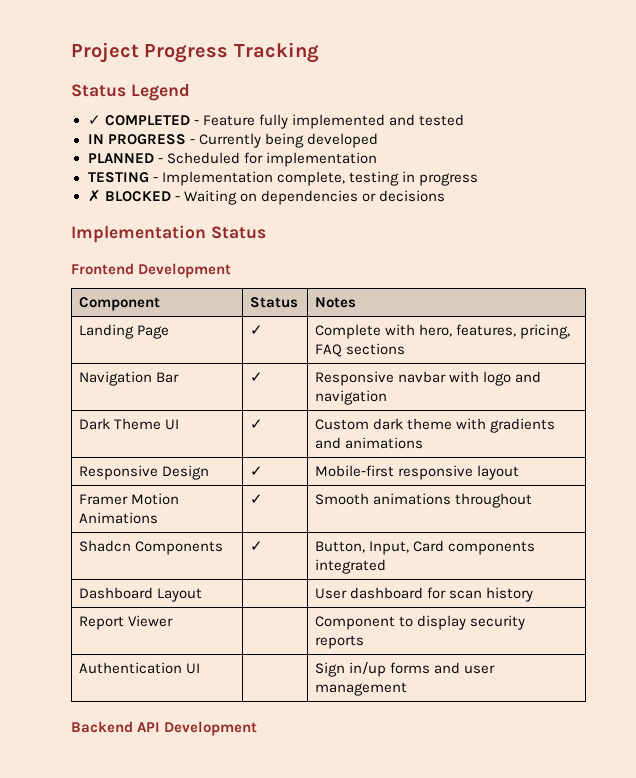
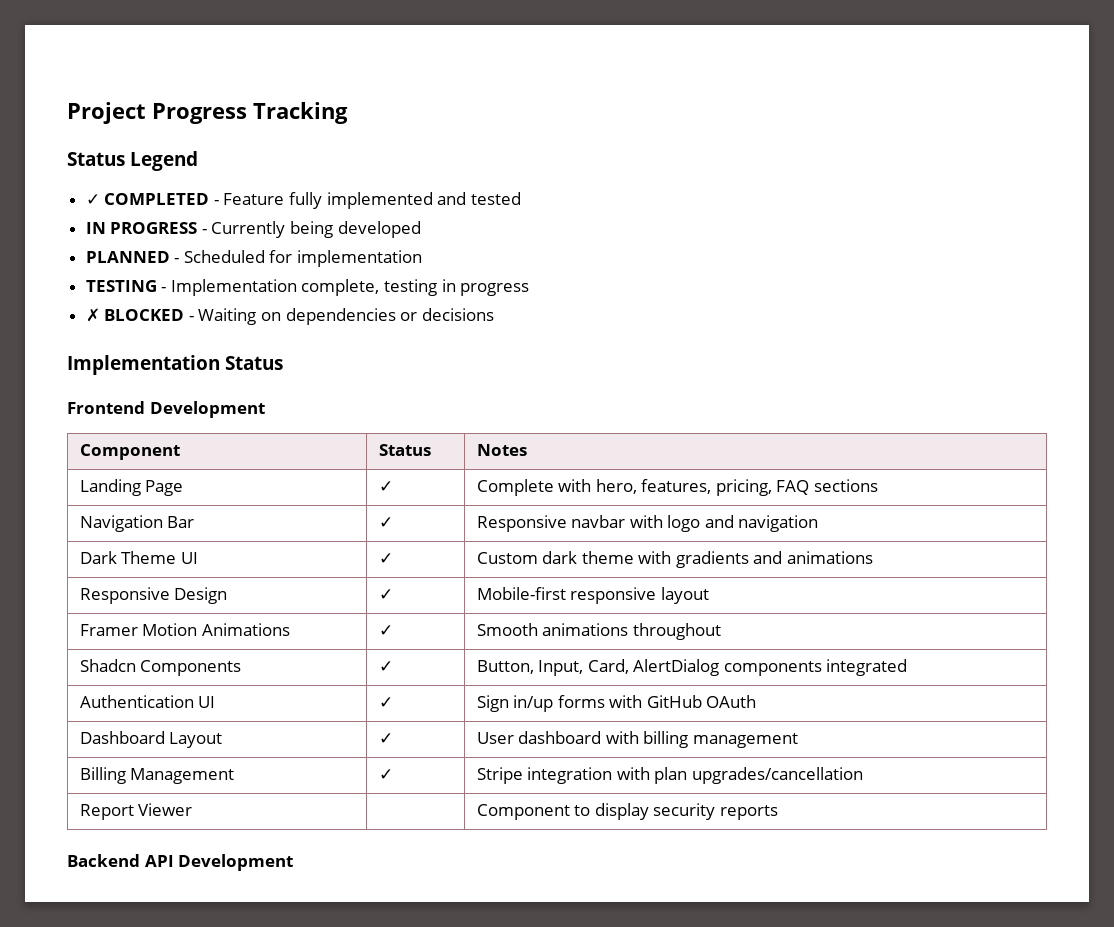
- Shadcn Components | ✓ | Button, Input, Card components integrated
+ Shadcn Components | ✓ | Button, Input, Card, AlertDialog components integrated
+ Authentication UI | ✓ | Sign in/up forms with GitHub OAuth
- Dashboard Layout | | User dashboard for scan history
+ Dashboard Layout | ✓ | User dashboard with billing management
+ Billing Management | ✓ | Stripe integration with plan upgrades/cancellation
- Authentication UI | | Sign in/up forms and user management

